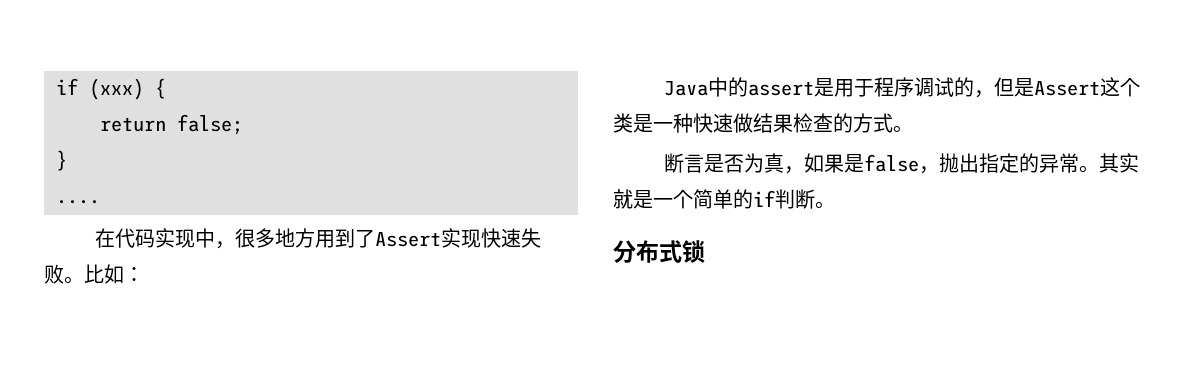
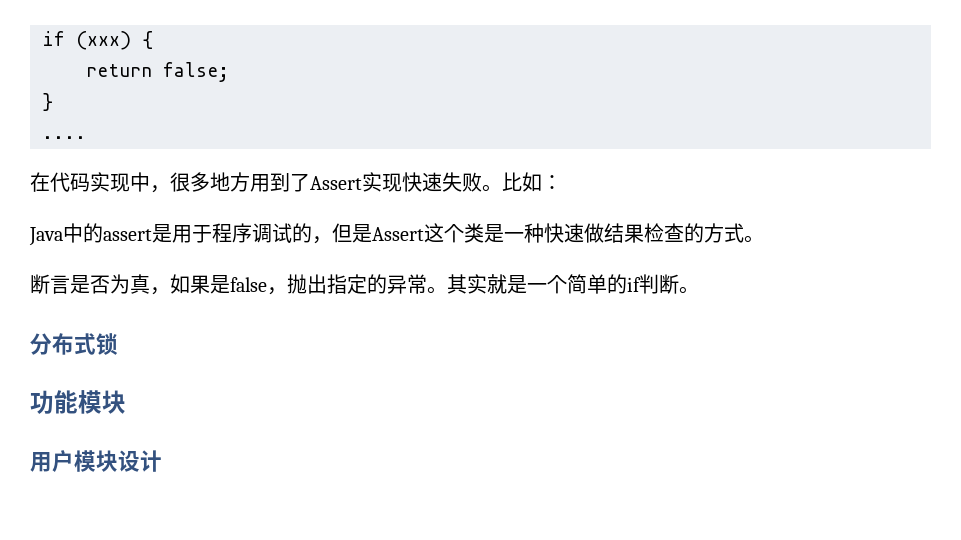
+ 功能模块
+ 用户模块设计

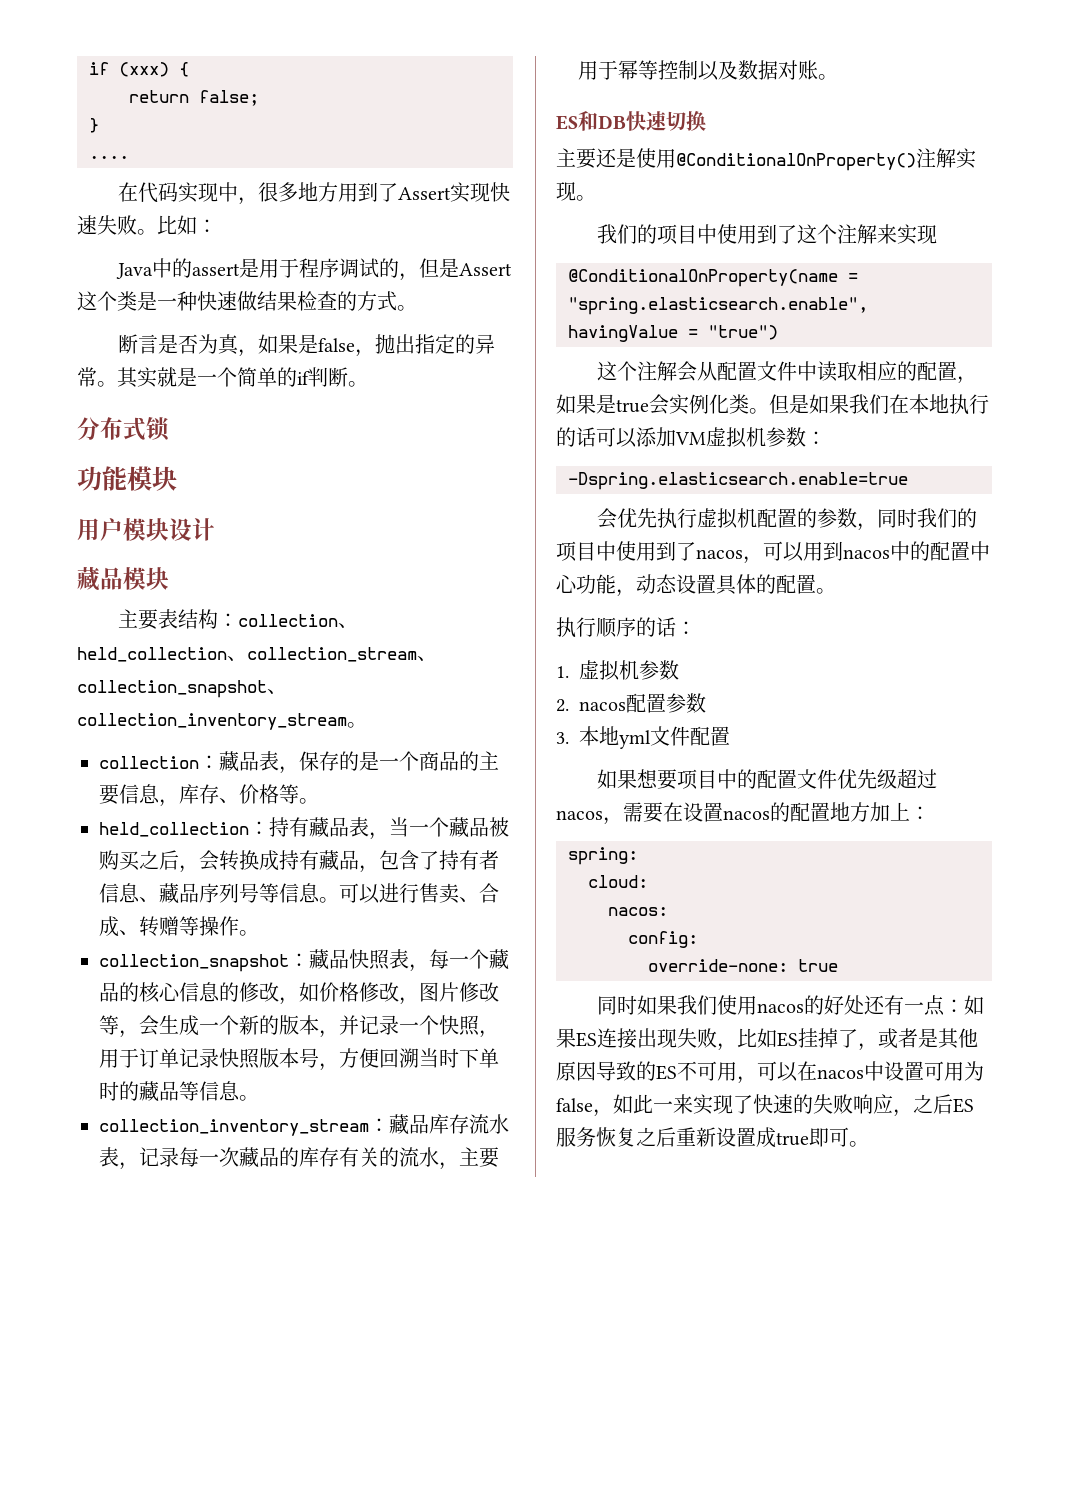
+ 藏品模块
+ 主要表结构：collection、held_collection、collection_stream、collection_snapshot、collection_inventory_stream。
+ collection：藏品表，保存的是一个商品的主要信息，库存、价格等。
+ held_collection：持有藏品表，当一个藏品被购买之后，会转换成持有藏品，包含了持有者信息、藏品序列号等信息。可以进行售卖、合成、转赠等操作。
+ collection_snapshot：藏品快照表，每一个藏品的核心信息的修改，如价格修改，图片修改等，会生成一个新的版本，并记录一个快照，用于订单记录快照版本号，方便回溯当时下单时的藏品等信息。
+ collection_inventory_stream：藏品库存流水表，记录每一次藏品的库存有关的流水，主要用于幂等控制以及数据对账。
+ ES和DB快速切换
+ 主要还是使用@ConditionalOnProperty()注解实现。
+ 我们的项目中使用到了这个注解来实现
+ @ConditionalOnProperty(name = "spring.elasticsearch.enable", havingValue = "true")
+ 这个注解会从配置文件中读取相应的配置，如果是true会实例化类。但是如果我们在本地执行的话可以添加VM虚拟机参数：
+ -Dspring.elasticsearch.enable=true
+ 会优先执行虚拟机配置的参数，同时我们的项目中使用到了nacos，可以用到nacos中的配置中心功能，动态设置具体的配置。
+ 执行顺序的话：
+ 1.虚拟机参数
+ 2. nacos配置参数
+ 3.本地yml文件配置
+ 如果想要项目中的配置文件优先级超过nacos，需要在设置nacos的配置地方加上：
+ spring:
+ cloud:
+ nacos:
+ config:
+ override-none: true
+ 同时如果我们使用nacos的好处还有一点：如果ES连接出现失败，比如ES挂掉了，或者是其他原因导致的ES不可用，可以在nacos中设置可用为false，如此一来实现了快速的失败响应，之后ES服务恢复之后重新设置成true即可。

